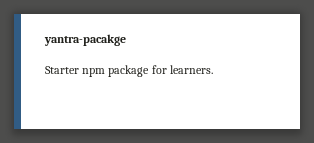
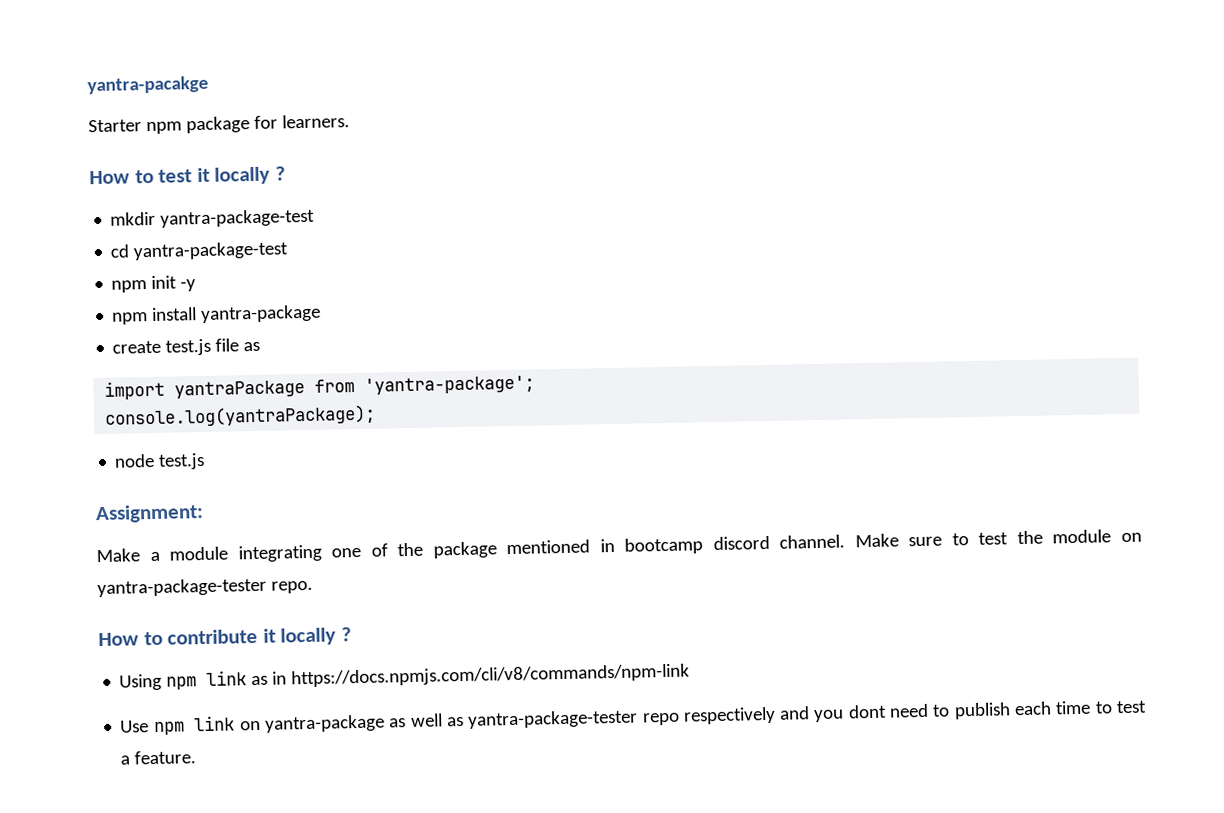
+ How to test it locally ?
+ mkdir yantra-package-test
+ cd yantra-package-test
+ npm init -y
+ npm install yantra-package
+ create test.js file as
+ import yantraPackage from 'yantra-package';
+ console.log(yantraPackage);
+ node test.js
+ Assignment:
+ Make a module integrating one of the package mentioned in bootcamp discord channel. Make sure to test the module on yantra-package-tester repo.
+ How to contribute it locally ?
+ Using npm link as in https://docs.npmjs.com/cli/v8/commands/npm-link
+ Use npm link on yantra-package as well as yantra-package-tester repo respectively and you dont need to publish each time to test a feature.

